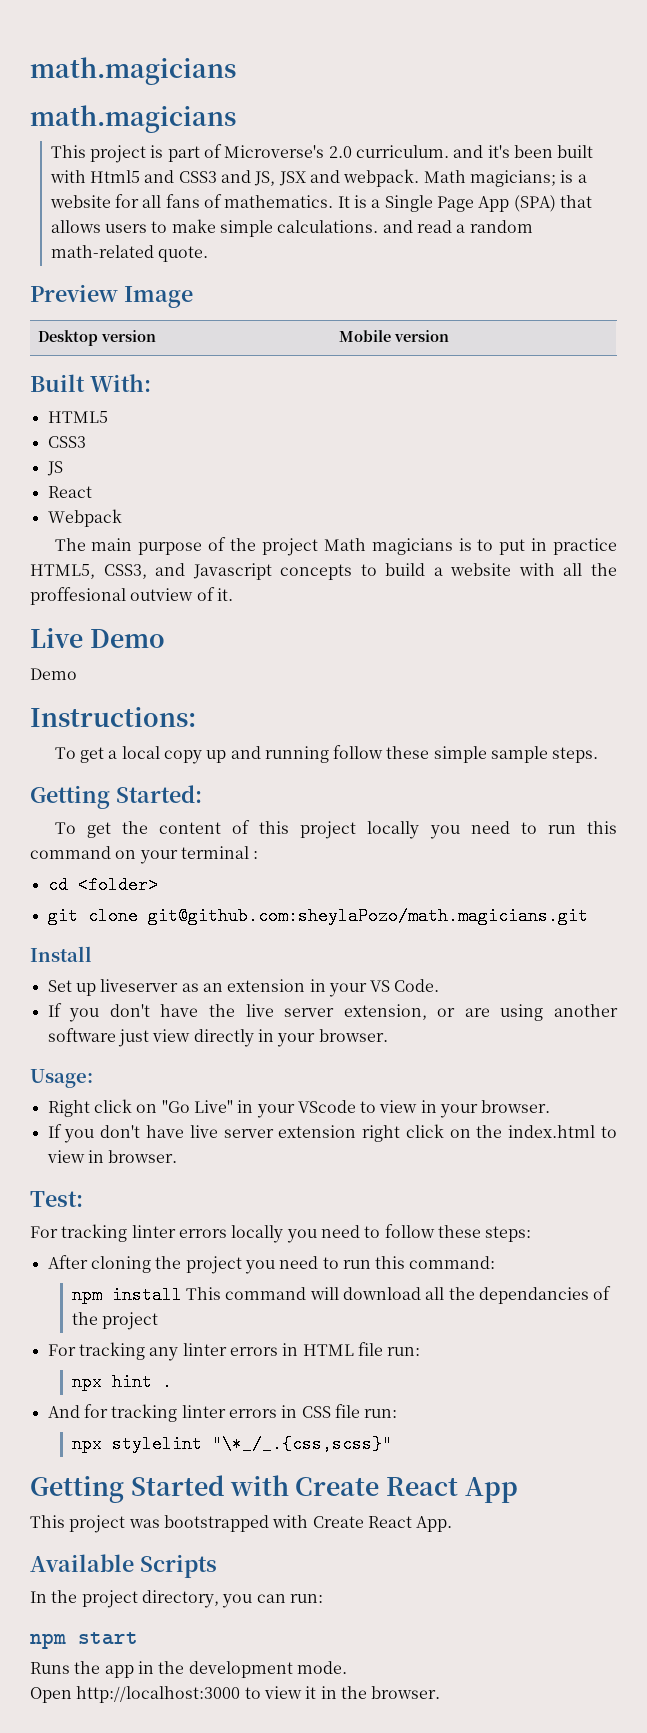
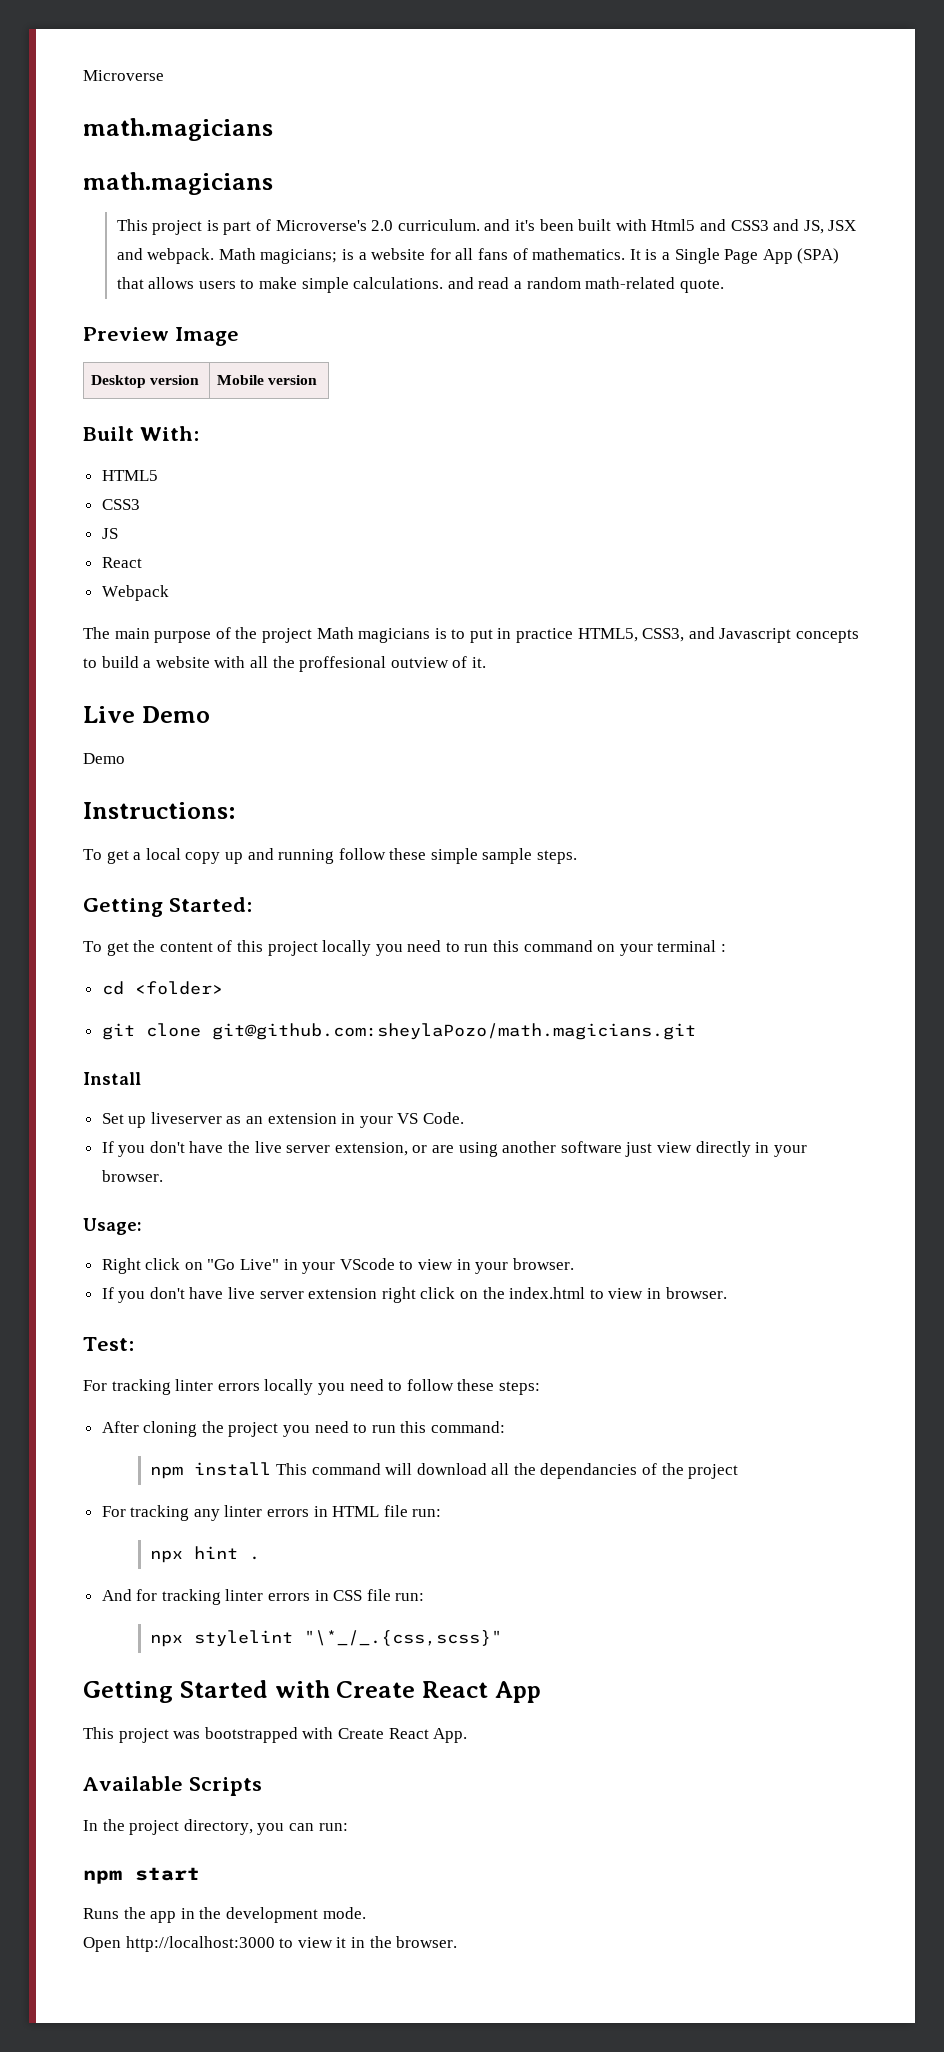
+ Microverse

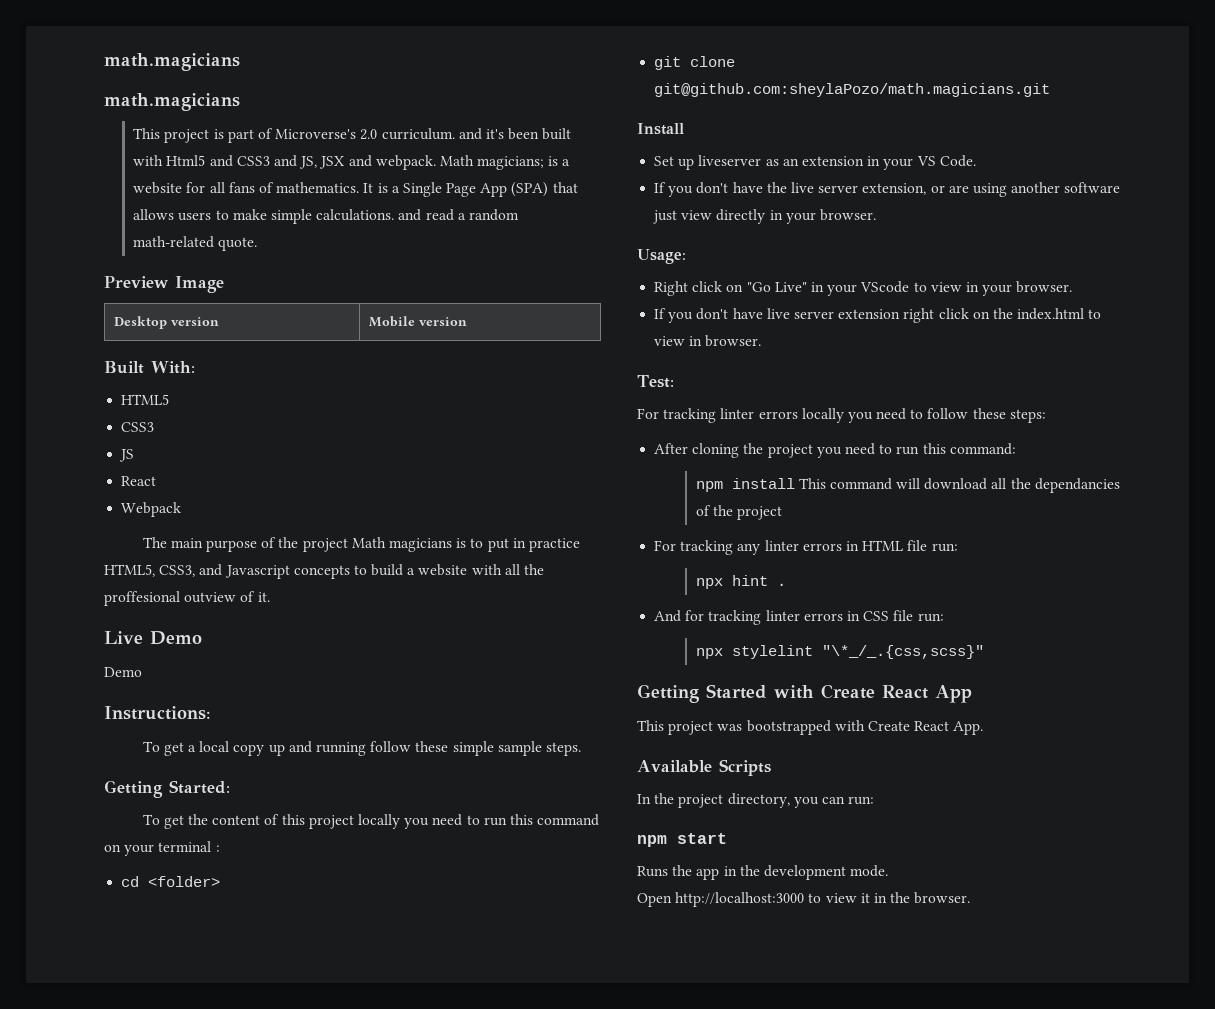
- Microverse

